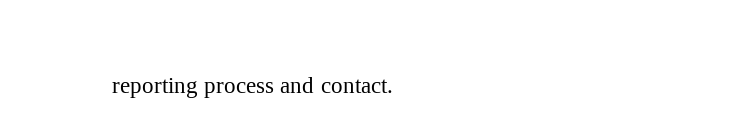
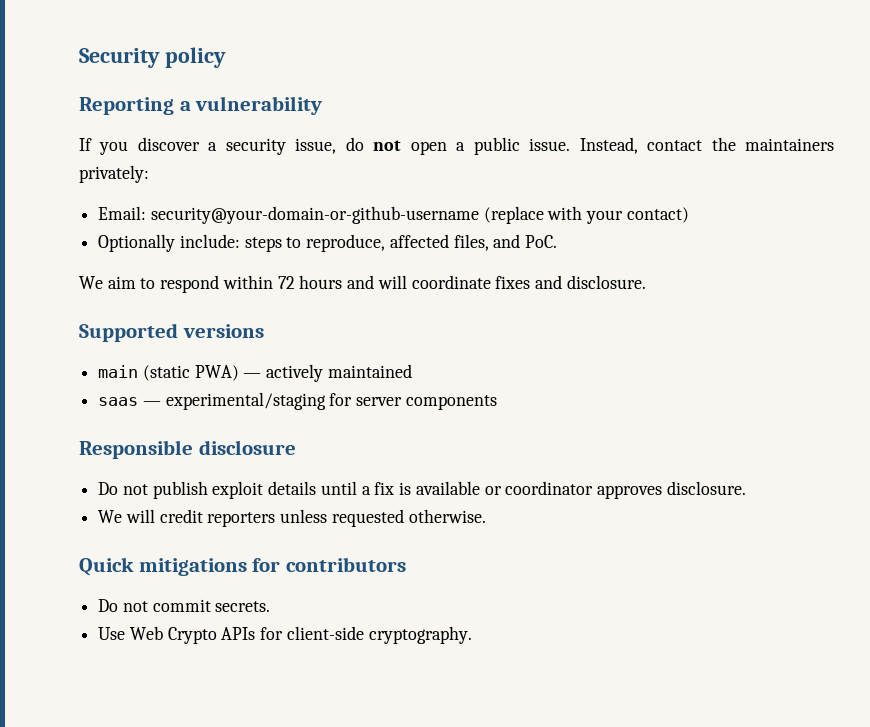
- reporting process and contact.
+ Security policy
+ Reporting a vulnerability
+ If you discover a security issue, do not open a public issue. Instead, contact the maintainers privately:
+ Email: security@your-domain-or-github-username (replace with your contact)
+ Optionally include: steps to reproduce, affected files, and PoC.
+ We aim to respond within 72 hours and will coordinate fixes and disclosure.
+ Supported versions
+ main (static PWA) — actively maintained
+ saas — experimental/staging for server components
+ Responsible disclosure
+ Do not publish exploit details until a fix is available or coordinator approves disclosure.
+ We will credit reporters unless requested otherwise.
+ Quick mitigations for contributors
+ Do not commit secrets.
+ Use Web Crypto APIs for client-side cryptography.

